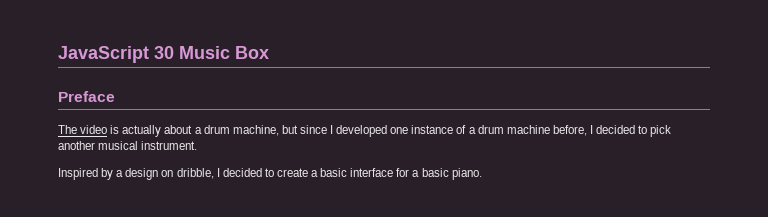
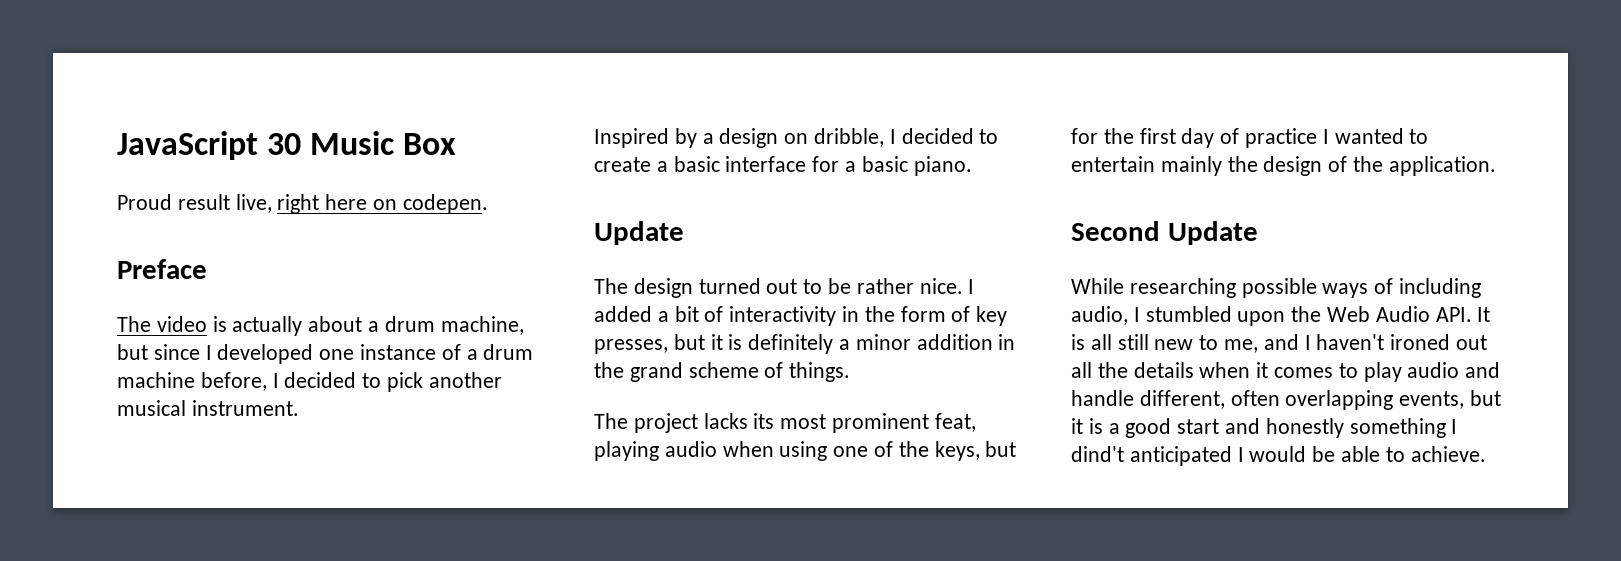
+ Proud result live, right here on codepen.
  Inspired by a design on dribble, I decided to create a basic interface for a basic piano.
+ Update
+ The design turned out to be rather nice. I added a bit of interactivity in the form of key presses, but it is definitely a minor addition in the grand scheme of things.
+ The project lacks its most prominent feat, playing audio when using one of the keys, but for the first day of practice I wanted to entertain mainly the design of the application.
+ Second Update
+ While researching possible ways of including audio, I stumbled upon the Web Audio API. It is all still new to me, and I haven't ironed out all the details when it comes to play audio and handle different, often overlapping events, but it is a good start and honestly something I dind't anticipated I would be able to achieve.

